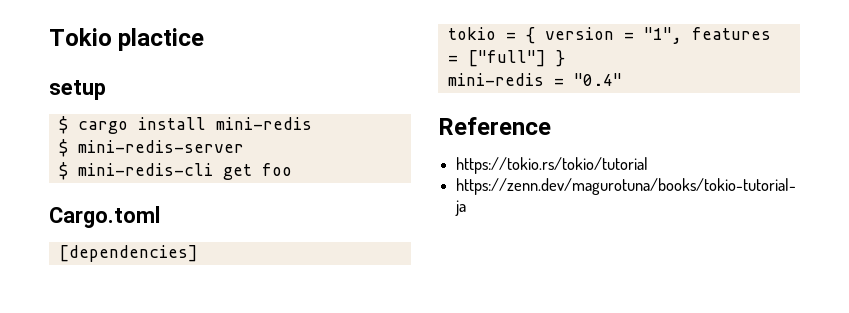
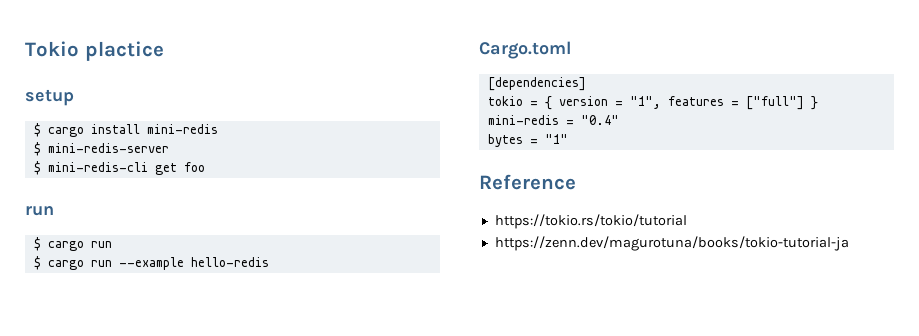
  $ mini-redis-cli get foo
+ run
+ $ cargo run
+ $ cargo run --example hello-redis
+ bytes = "1"

